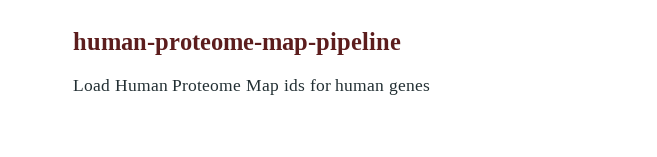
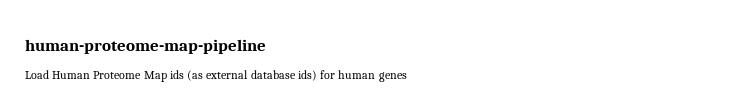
- Load Human Proteome Map ids for human genes
+ Load Human Proteome Map ids (as external database ids) for human genes

